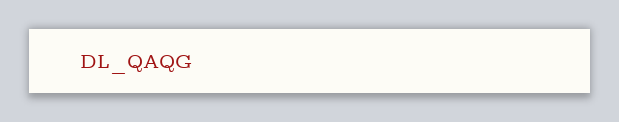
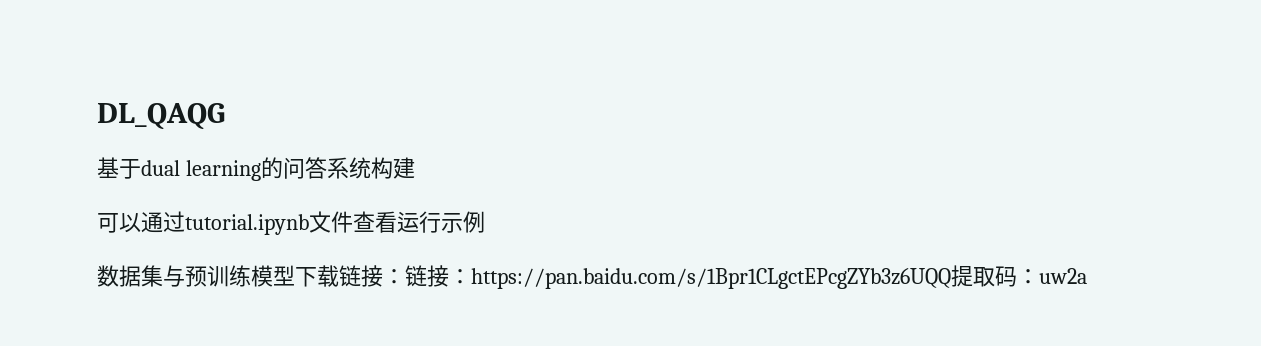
+ 基于dual learning的问答系统构建
+ 可以通过tutorial.ipynb文件查看运行示例
+ 数据集与预训练模型下载链接：链接：https://pan.baidu.com/s/1Bpr1CLgctEPcgZYb3z6UQQ提取码：uw2a

